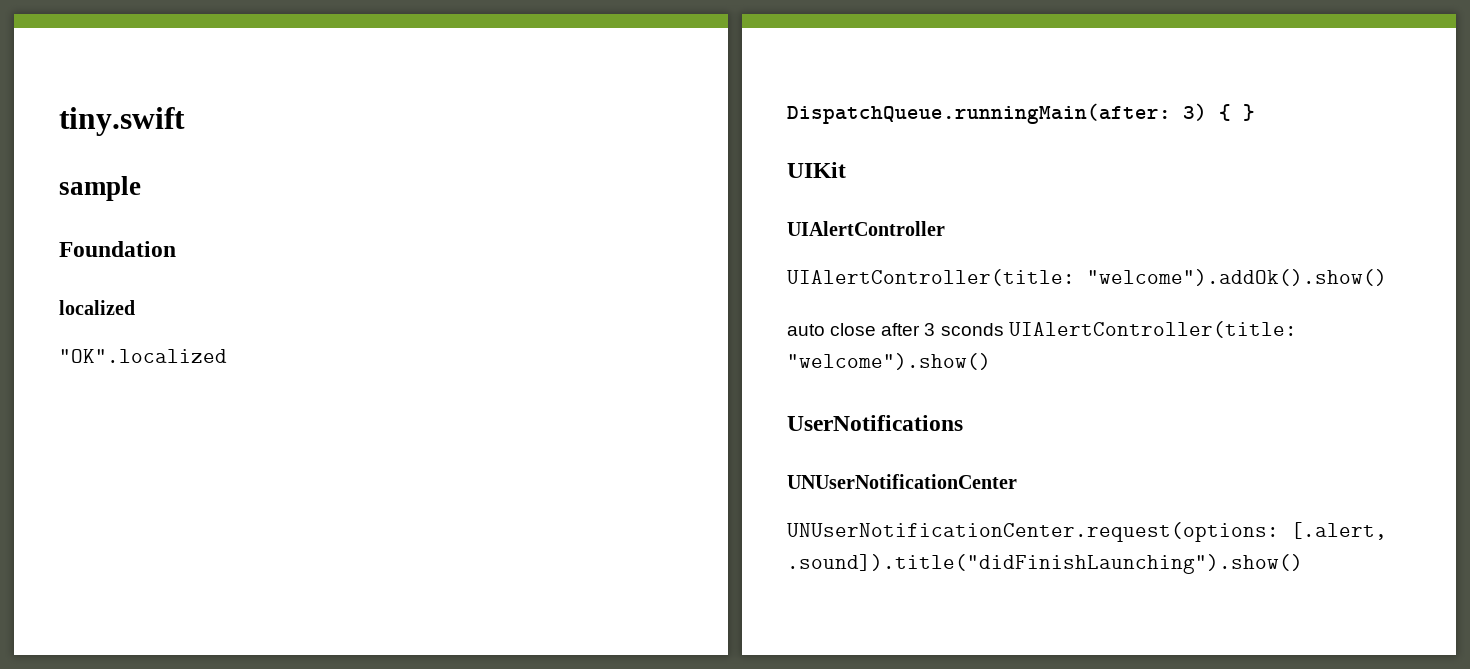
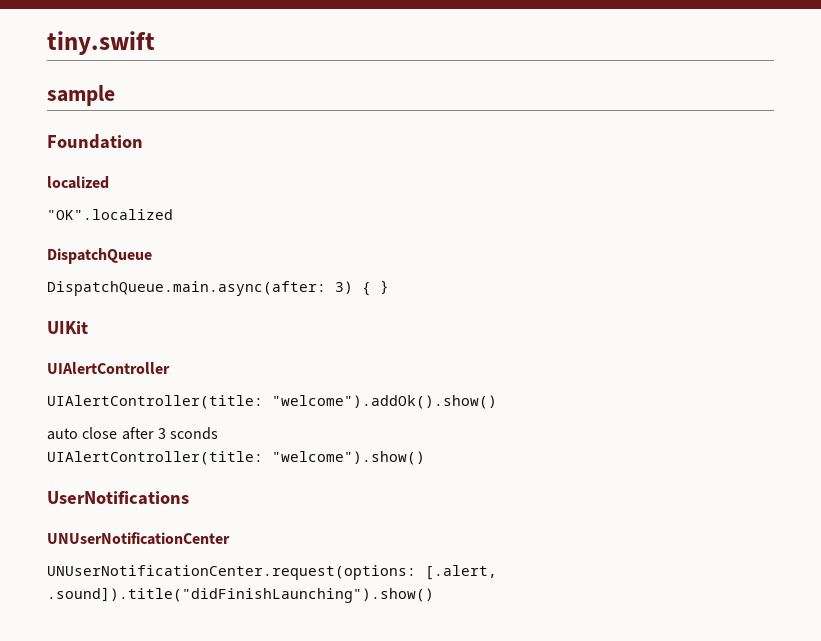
- DispatchQueue.runningMain(after: 3) { }
+ DispatchQueue
+ DispatchQueue.main.async(after: 3) { }
- auto close after 3 sconds UIAlertController(title: "welcome").show()
+ auto close after 3 sconds
+ UIAlertController(title: "welcome").show()

